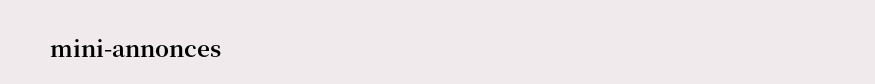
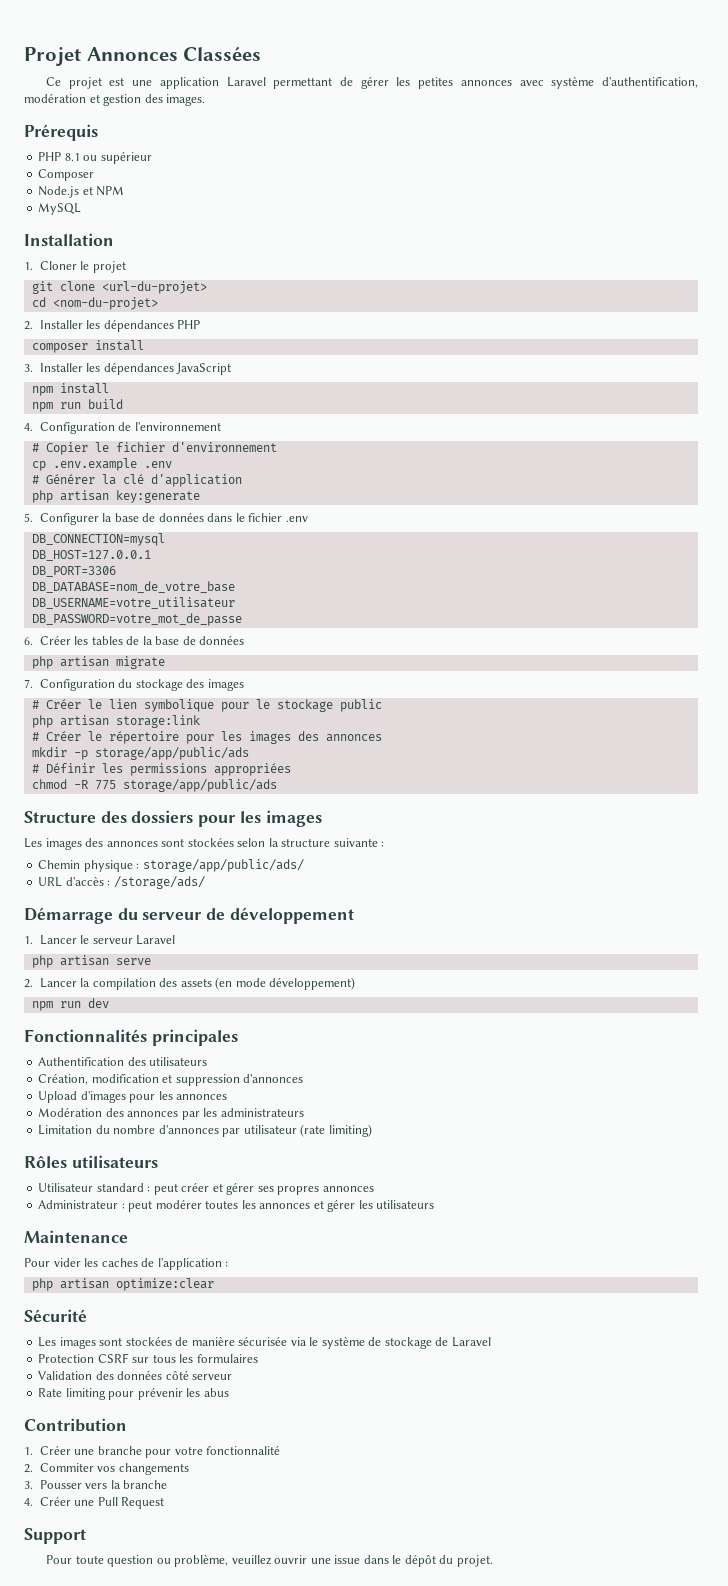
- mini-annonces
+ Projet Annonces Classées
+ Ce projet est une application Laravel permettant de gérer les petites annonces avec système d'authentification, modération et gestion des images.
+ Prérequis
+ PHP 8.1 ou supérieur
+ Composer
+ Node.js et NPM
+ MySQL
+ Installation
+ 1. Cloner le projet
+ git clone <url-du-projet>
+ cd <nom-du-projet>
+ 2. Installer les dépendances PHP
+ composer install
+ 3. Installer les dépendances JavaScript
+ npm install
+ npm run build
+ 4. Configuration de l'environnement
+ # Copier le fichier d'environnement
+ cp .env.example .env
+ # Générer la clé d'application
+ php artisan key:generate
+ 5. Configurer la base de données dans le fichier .env
+ DB_CONNECTION=mysql
+ DB_HOST=127.0.0.1
+ DB_PORT=3306
+ DB_DATABASE=nom_de_votre_base
+ DB_USERNAME=votre_utilisateur
+ DB_PASSWORD=votre_mot_de_passe
+ 6. Créer les tables de la base de données
+ php artisan migrate
+ 7. Configuration du stockage des images
+ # Créer le lien symbolique pour le stockage public
+ php artisan storage:link
+ # Créer le répertoire pour les images des annonces
+ mkdir -p storage/app/public/ads
+ # Définir les permissions appropriées
+ chmod -R 775 storage/app/public/ads
+ Structure des dossiers pour les images
+ Les images des annonces sont stockées selon la structure suivante :
+ Chemin physique : storage/app/public/ads/
+ URL d'accès : /storage/ads/
+ Démarrage du serveur de développement
+ 1. Lancer le serveur Laravel
+ php artisan serve
+ 2. Lancer la compilation des assets (en mode développement)
+ npm run dev
+ Fonctionnalités principales
+ Authentification des utilisateurs
+ Création, modification et suppression d'annonces
+ Upload d'images pour les annonces
+ Modération des annonces par les administrateurs
+ Limitation du nombre d'annonces par utilisateur (rate limiting)
+ Rôles utilisateurs
+ Utilisateur standard : peut créer et gérer ses propres annonces
+ Administrateur : peut modérer toutes les annonces et gérer les utilisateurs
+ Maintenance
+ Pour vider les caches de l'application :
+ php artisan optimize:clear
+ Sécurité
+ Les images sont stockées de manière sécurisée via le système de stockage de Laravel
+ Protection CSRF sur tous les formulaires
+ Validation des données côté serveur
+ Rate limiting pour prévenir les abus
+ Contribution
+ 1. Créer une branche pour votre fonctionnalité
+ 2. Commiter vos changements
+ 3. Pousser vers la branche
+ 4. Créer une Pull Request
+ Support
+ Pour toute question ou problème, veuillez ouvrir une issue dans le dépôt du projet.

